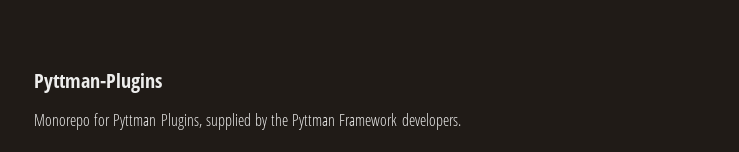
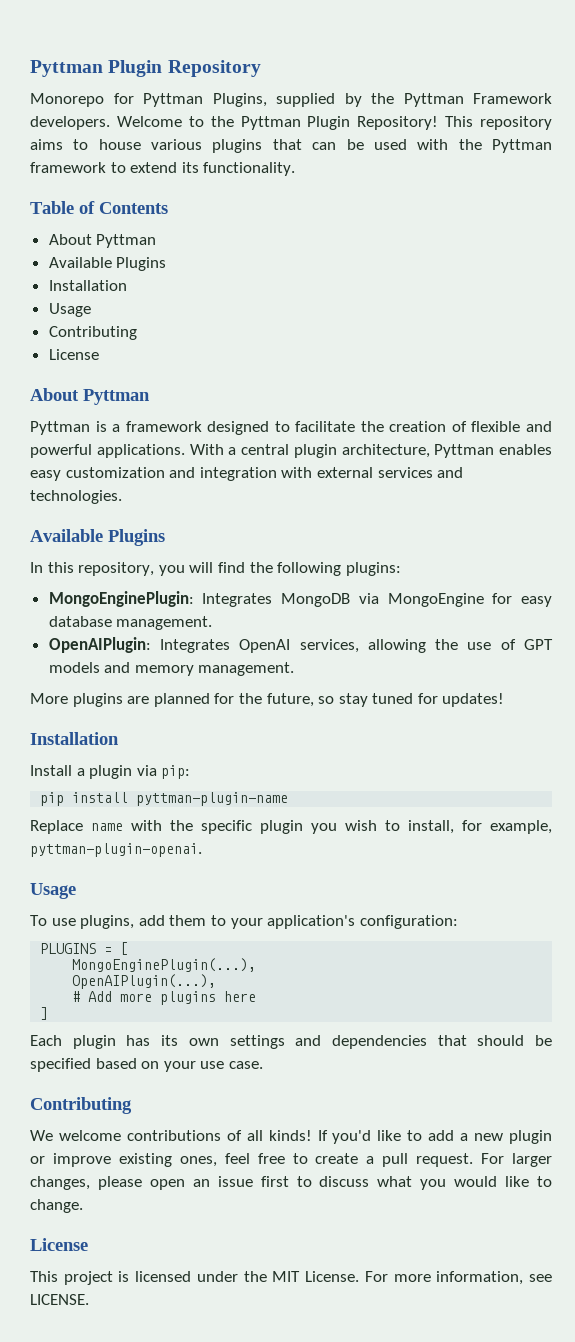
- Pyttman-Plugins
+ Pyttman Plugin Repository
+ Welcome to the Pyttman Plugin Repository! This repository aims to house various plugins that can be used with the Pyttman framework to extend its functionality.
+ Table of Contents
+ About Pyttman
+ Available Plugins
+ Installation
+ Usage
+ Contributing
+ License
+ About Pyttman
+ Pyttman is a framework designed to facilitate the creation of flexible and powerful applications. With a central plugin architecture, Pyttman enables easy customization and integration with external services and technologies.
+ Available Plugins
+ In this repository, you will find the following plugins:
+ MongoEnginePlugin: Integrates MongoDB via MongoEngine for easy database management.
+ OpenAIPlugin: Integrates OpenAI services, allowing the use of GPT models and memory management.
+ More plugins are planned for the future, so stay tuned for updates!
+ Installation
+ Install a plugin via pip:
+ pip install pyttman-plugin-name
+ Replace name with the specific plugin you wish to install, for example, pyttman-plugin-openai.
+ Usage
+ To use plugins, add them to your application's configuration:
+ PLUGINS = [
+ MongoEnginePlugin(...),
+ OpenAIPlugin(...),
+ # Add more plugins here
+ ]
+ Each plugin has its own settings and dependencies that should be specified based on your use case.
+ Contributing
+ We welcome contributions of all kinds! If you'd like to add a new plugin or improve existing ones, feel free to create a pull request. For larger changes, please open an issue first to discuss what you would like to change.
+ License
+ This project is licensed under the MIT License. For more information, see LICENSE.

